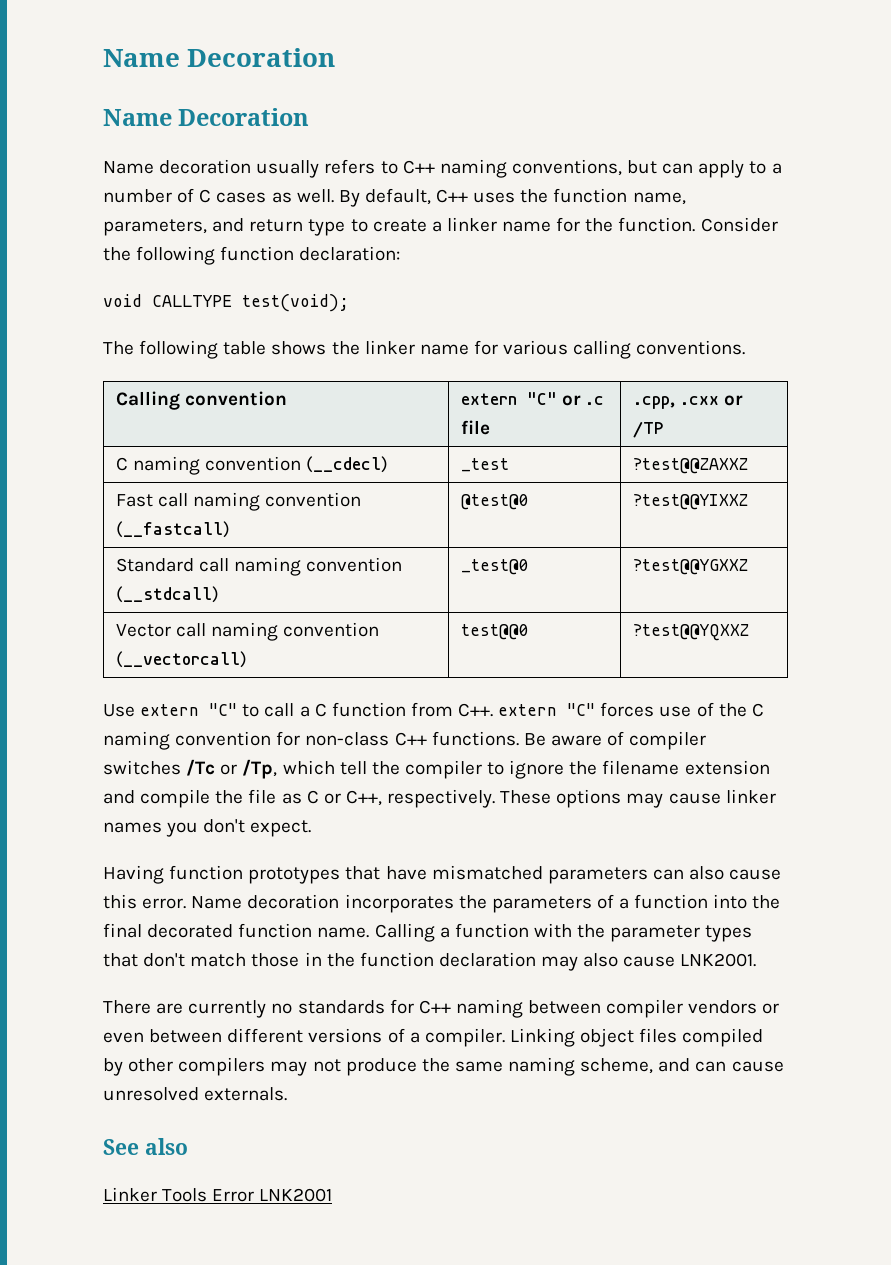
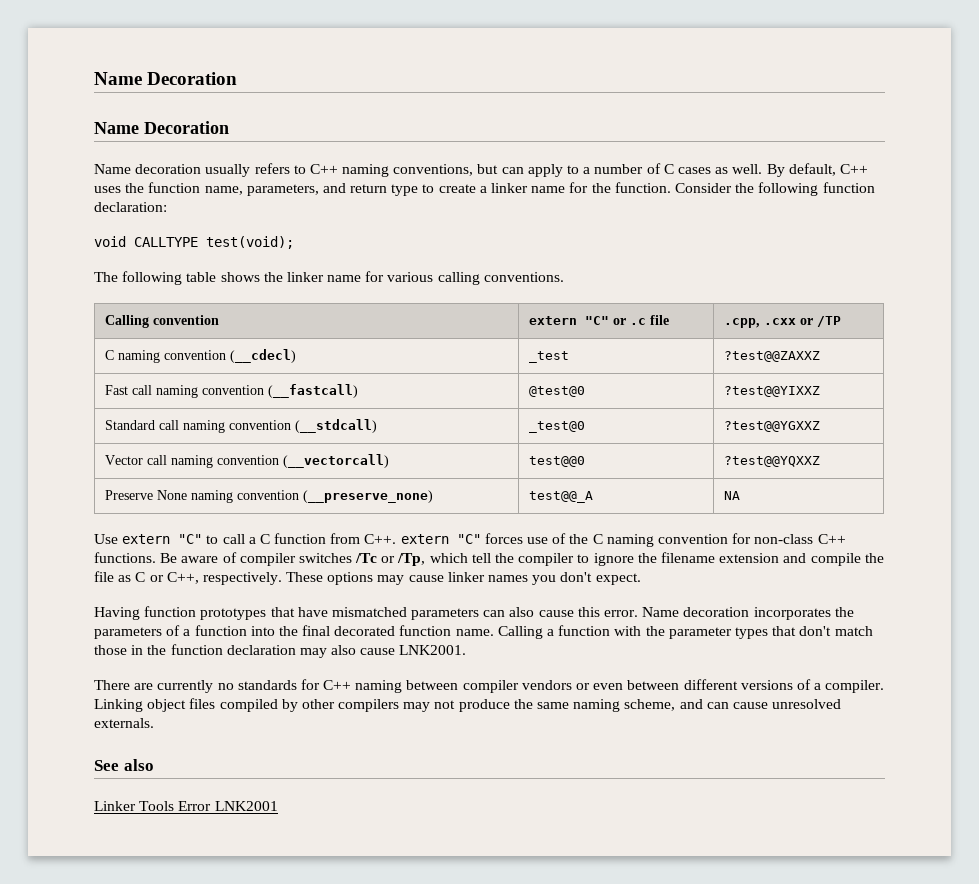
+ Preserve None naming convention (__preserve_none) | test@@_A | NA

